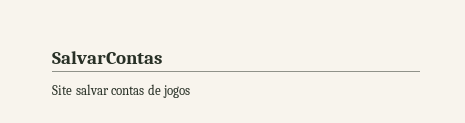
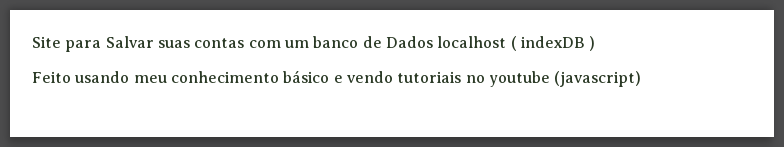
- SalvarContas
- Site salvar contas de jogos
+ Site para Salvar suas contas com um banco de Dados localhost ( indexDB )
+ Feito usando meu conhecimento básico e vendo tutoriais no youtube (javascript)

